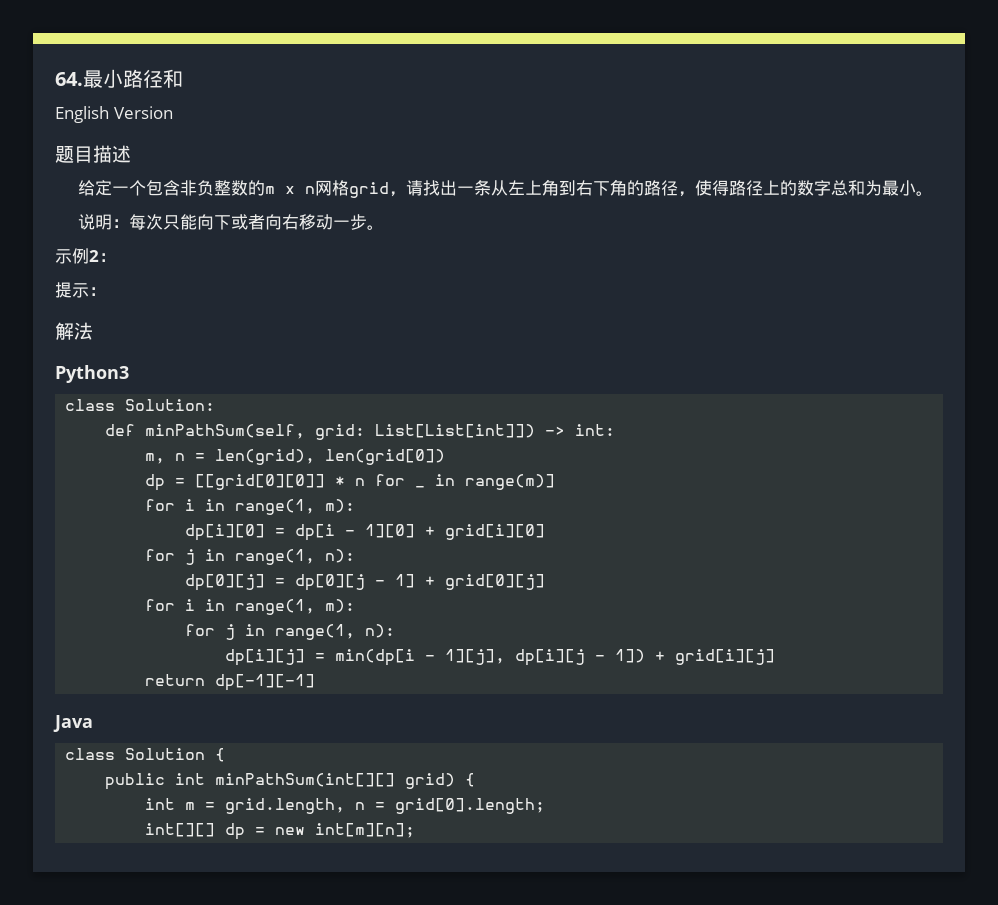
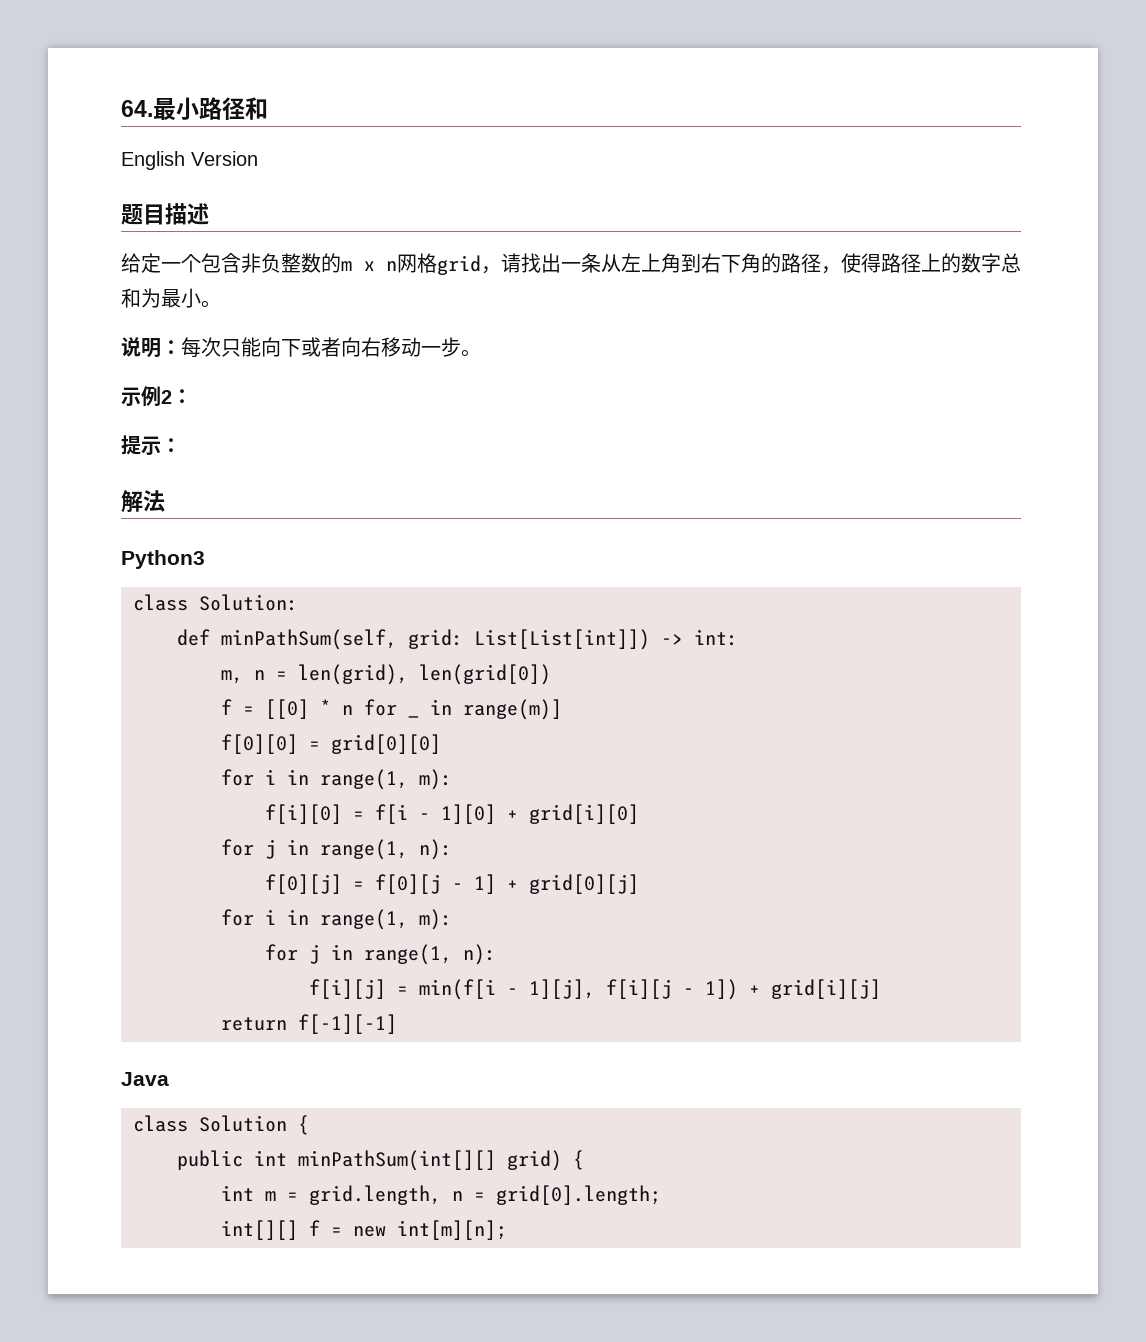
- dp = [[grid[0][0]] * n for _ in range(m)]
+ f = [[0] * n for _ in range(m)]
+ f[0][0] = grid[0][0]
  for i in range(1, m):
- dp[i][0] = dp[i - 1][0] + grid[i][0]
+ f[i][0] = f[i - 1][0] + grid[i][0]
- dp[0][j] = dp[0][j - 1] + grid[0][j]
+ f[0][j] = f[0][j - 1] + grid[0][j]
- dp[i][j] = min(dp[i - 1][j], dp[i][j - 1]) + grid[i][j]
+ f[i][j] = min(f[i - 1][j], f[i][j - 1]) + grid[i][j]
- return dp[-1][-1]
+ return f[-1][-1]
- int[][] dp = new int[m][n];
+ int[][] f = new int[m][n];

